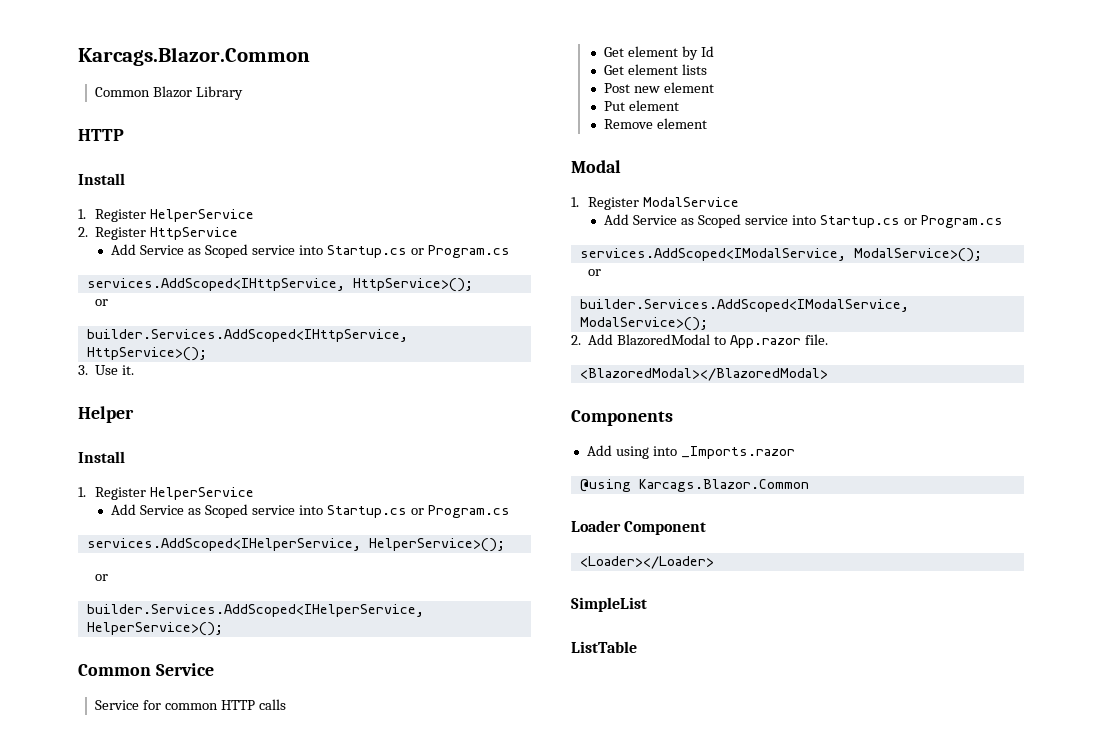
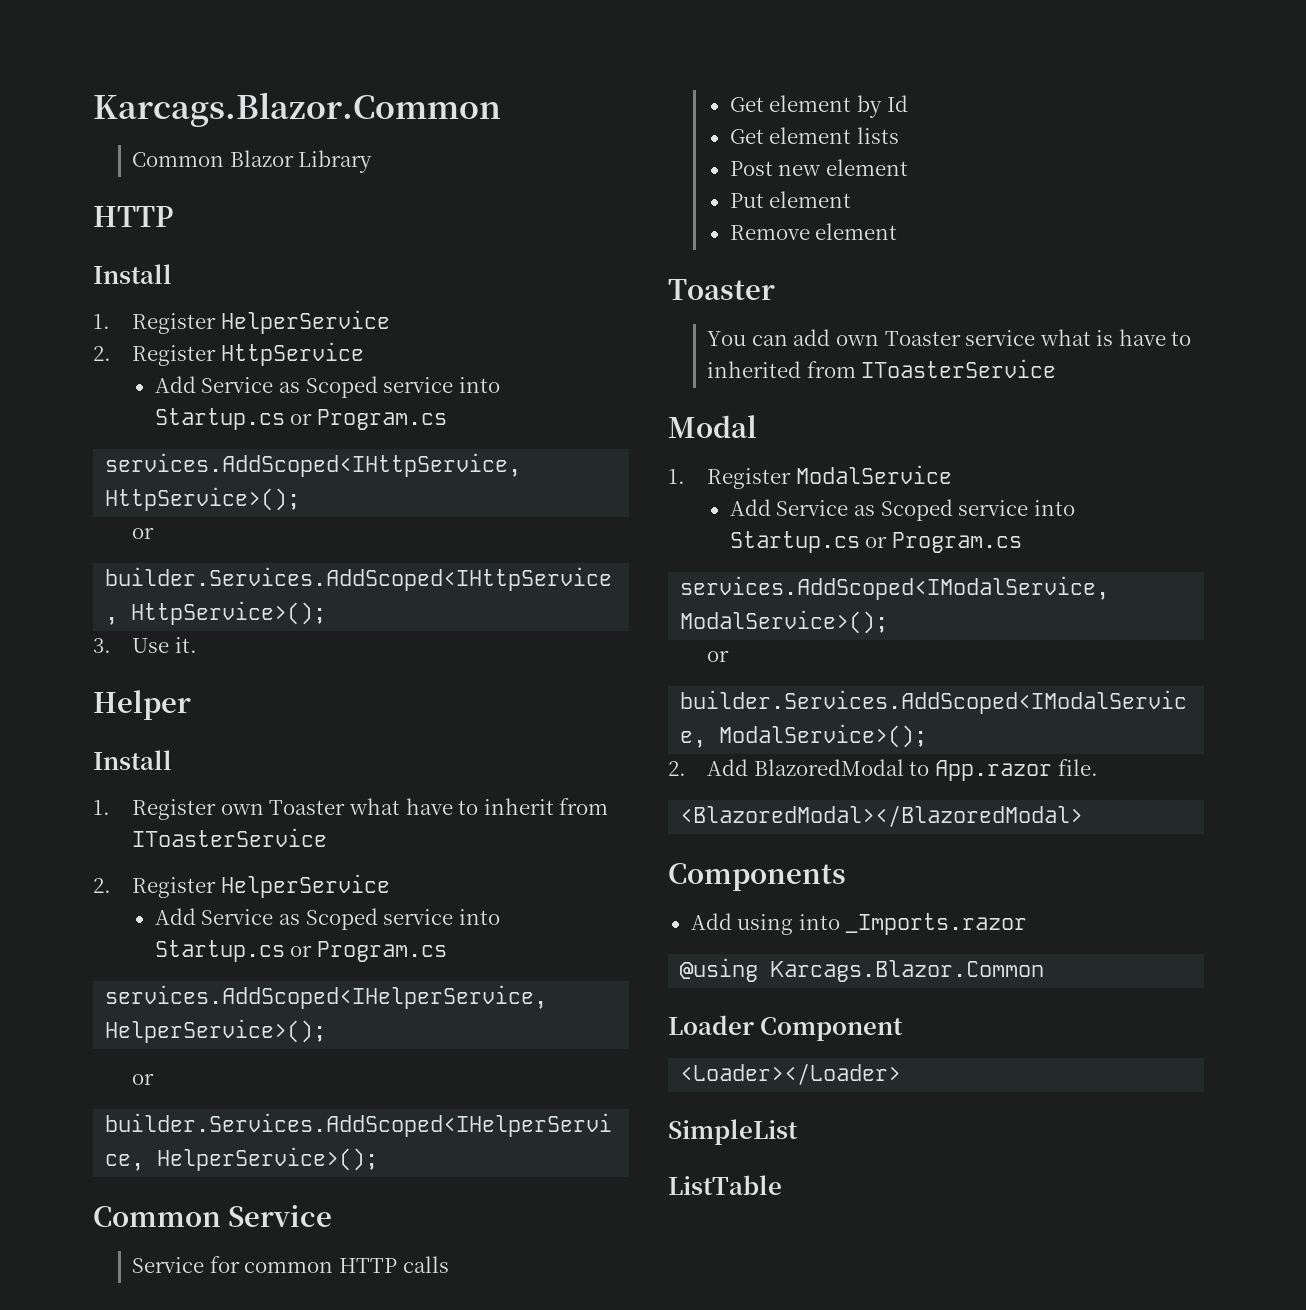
  Helper
  Install
- 1. Register HelperService
+ 1. Register own Toaster what have to inherit from IToasterService
+ 2. Register HelperService
  Remove element
+ Toaster
+ You can add own Toaster service what is have to inherited from IToasterService

